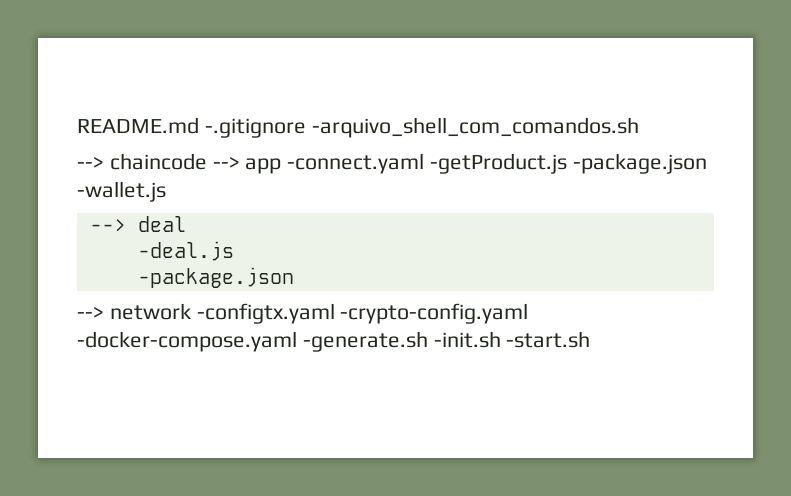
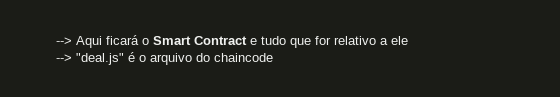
- README.md -.gitignore -arquivo_shell_com_comandos.sh
- --> chaincode --> app -connect.yaml -getProduct.js -package.json -wallet.js
- --> deal
- -deal.js
- -package.json
- --> network -configtx.yaml -crypto-config.yaml -docker-compose.yaml -generate.sh -init.sh -start.sh
+ --> Aqui ficará o Smart Contract e tudo que for relativo a ele
+ --> "deal.js" é o arquivo do chaincode

